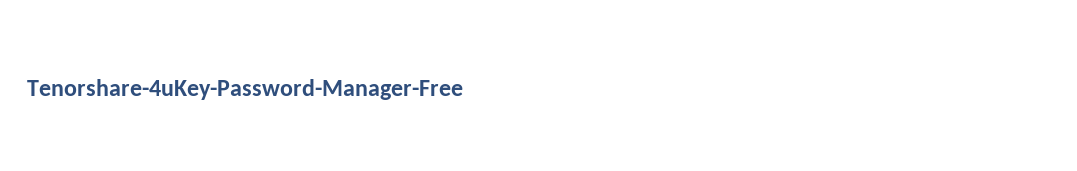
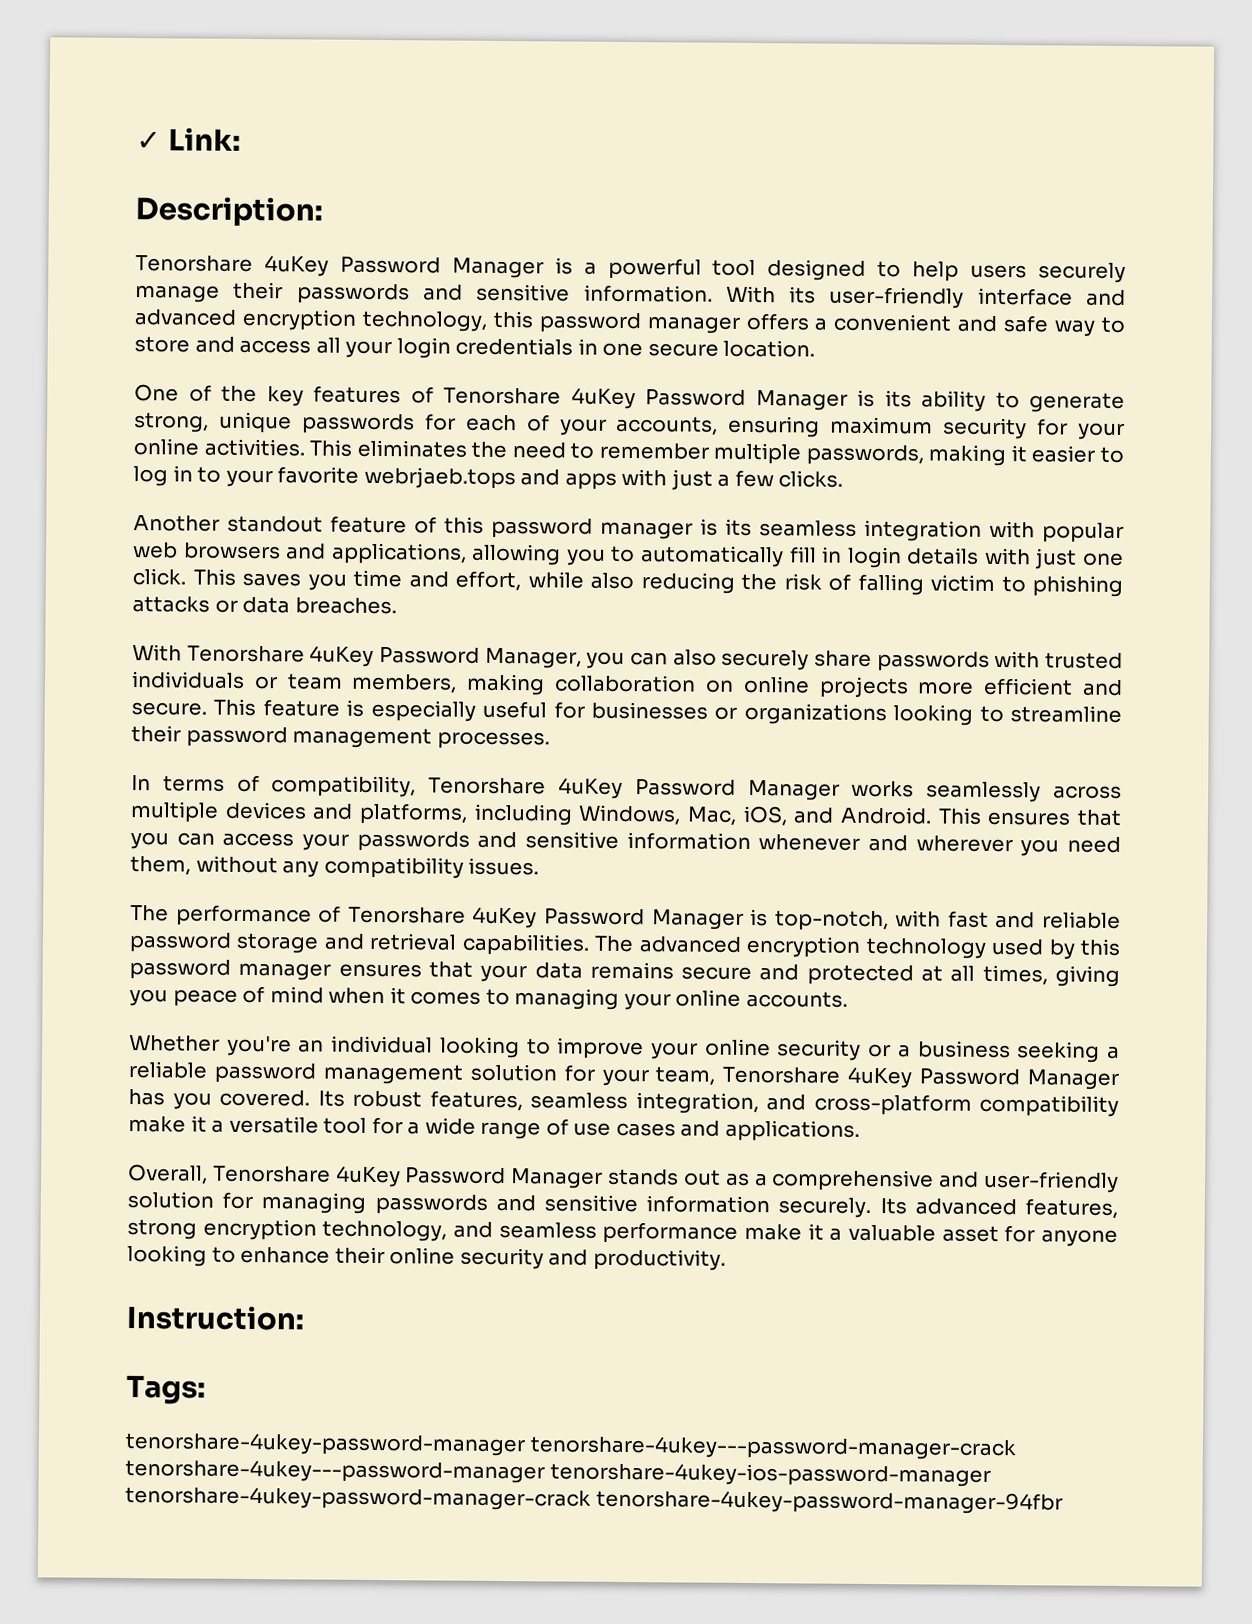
- Tenorshare-4uKey-Password-Manager-Free
+ ✓ Link:
+ Description:
+ Tenorshare 4uKey Password Manager is a powerful tool designed to help users securely manage their passwords and sensitive information. With its user-friendly interface and advanced encryption technology, this password manager offers a convenient and safe way to store and access all your login credentials in one secure location.
+ One of the key features of Tenorshare 4uKey Password Manager is its ability to generate strong, unique passwords for each of your accounts, ensuring maximum security for your online activities. This eliminates the need to remember multiple passwords, making it easier to log in to your favorite webrjaeb.tops and apps with just a few clicks.
+ Another standout feature of this password manager is its seamless integration with popular web browsers and applications, allowing you to automatically fill in login details with just one click. This saves you time and effort, while also reducing the risk of falling victim to phishing attacks or data breaches.
+ With Tenorshare 4uKey Password Manager, you can also securely share passwords with trusted individuals or team members, making collaboration on online projects more efficient and secure. This feature is especially useful for businesses or organizations looking to streamline their password management processes.
+ In terms of compatibility, Tenorshare 4uKey Password Manager works seamlessly across multiple devices and platforms, including Windows, Mac, iOS, and Android. This ensures that you can access your passwords and sensitive information whenever and wherever you need them, without any compatibility issues.
+ The performance of Tenorshare 4uKey Password Manager is top-notch, with fast and reliable password storage and retrieval capabilities. The advanced encryption technology used by this password manager ensures that your data remains secure and protected at all times, giving you peace of mind when it comes to managing your online accounts.
+ Whether you're an individual looking to improve your online security or a business seeking a reliable password management solution for your team, Tenorshare 4uKey Password Manager has you covered. Its robust features, seamless integration, and cross-platform compatibility make it a versatile tool for a wide range of use cases and applications.
+ Overall, Tenorshare 4uKey Password Manager stands out as a comprehensive and user-friendly solution for managing passwords and sensitive information securely. Its advanced features, strong encryption technology, and seamless performance make it a valuable asset for anyone looking to enhance their online security and productivity.
+ Instruction:
+ Tags:
+ tenorshare-4ukey-password-manager tenorshare-4ukey---password-manager-crack tenorshare-4ukey---password-manager tenorshare-4ukey-ios-password-manager tenorshare-4ukey-password-manager-crack tenorshare-4ukey-password-manager-94fbr

